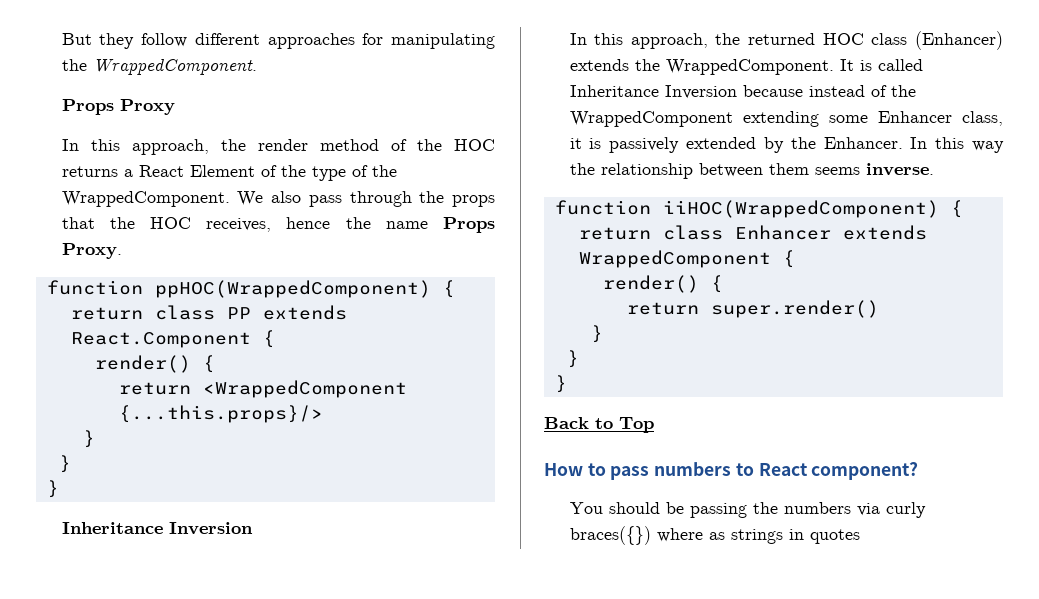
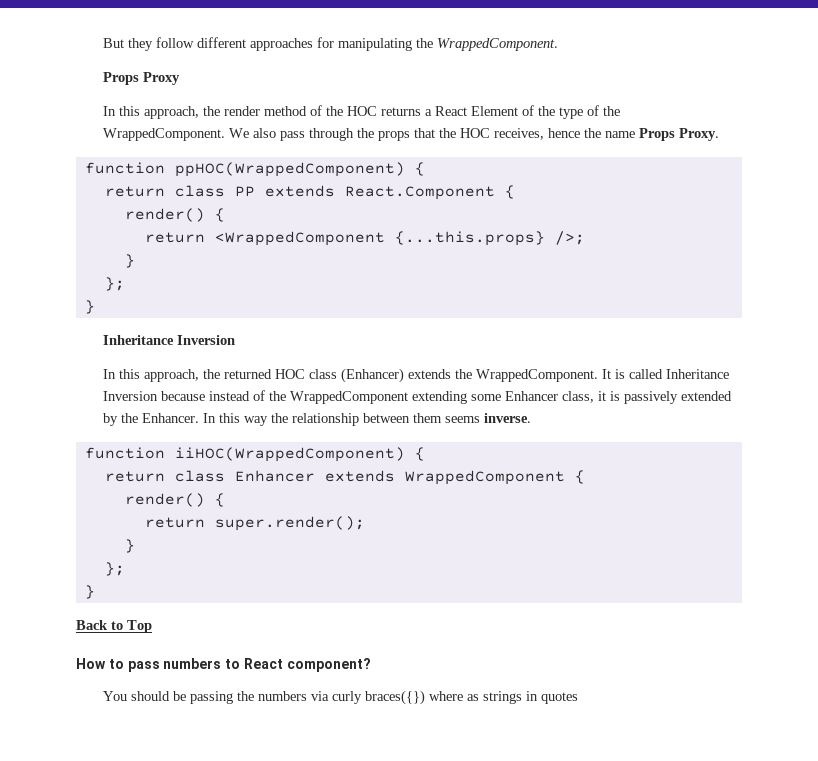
- return <WrappedComponent {...this.props}/>
+ return <WrappedComponent {...this.props} />;
  }
- }
+ };
- return super.render()
+ return super.render();
  }
- }
+ };

